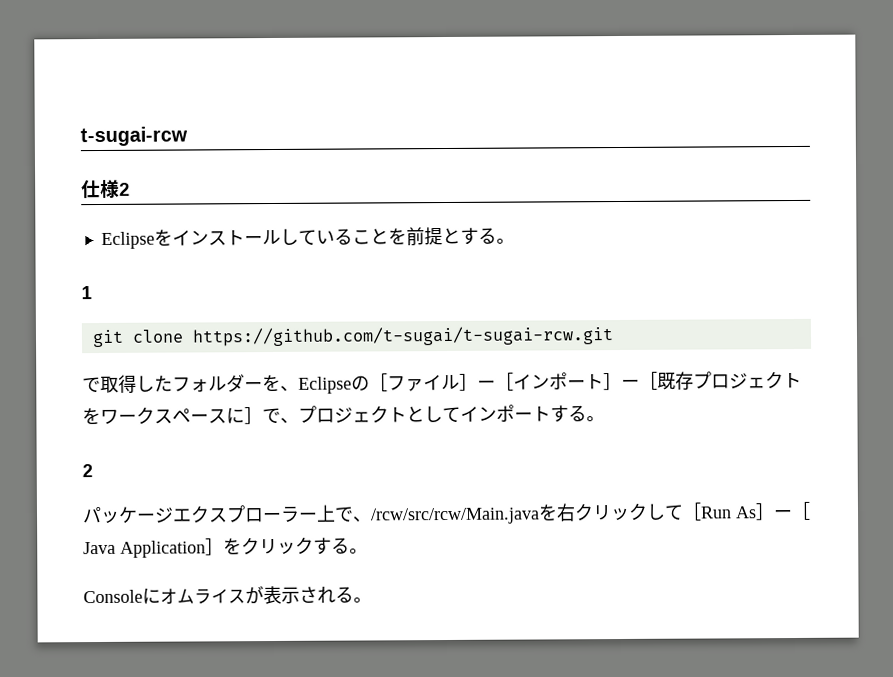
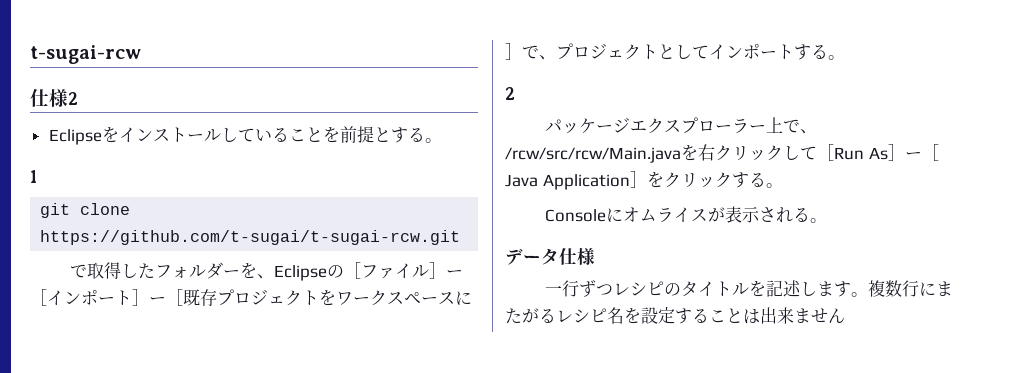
+ データ仕様
+ 一行ずつレシピのタイトルを記述します。複数行にまたがるレシピ名を設定することは出来ません

